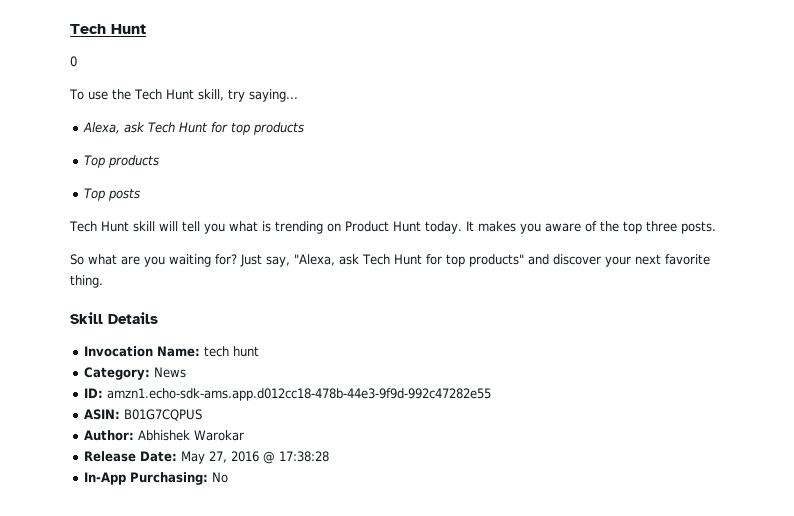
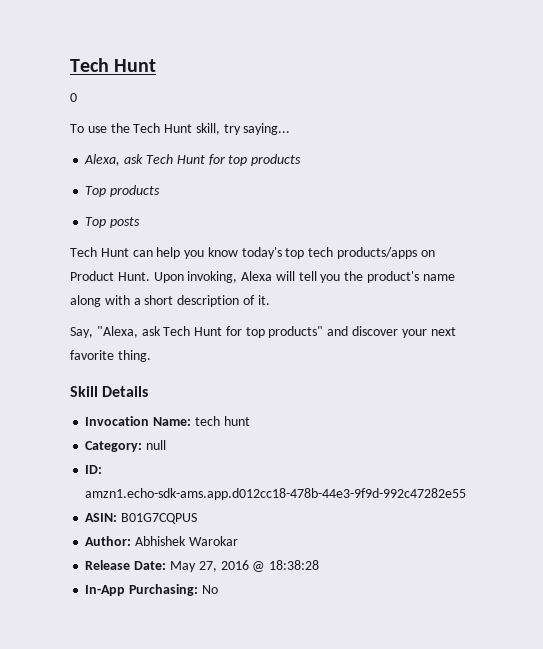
- Tech Hunt skill will tell you what is trending on Product Hunt today. It makes you aware of the top three posts.
- So what are you waiting for? Just say, "Alexa, ask Tech Hunt for top products" and discover your next favorite thing.
+ Tech Hunt can help you know today's top tech products/apps on Product Hunt. Upon invoking, Alexa will tell you the product's name along with a short description of it.
+ Say, "Alexa, ask Tech Hunt for top products" and discover your next favorite thing.
- Category: News
+ Category: null
- Release Date: May 27, 2016 @ 17:38:28
+ Release Date: May 27, 2016 @ 18:38:28

